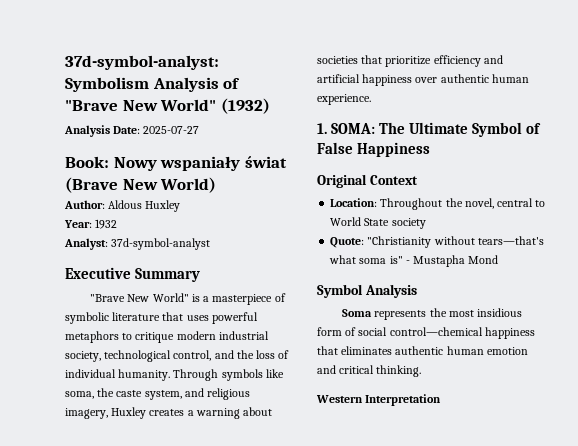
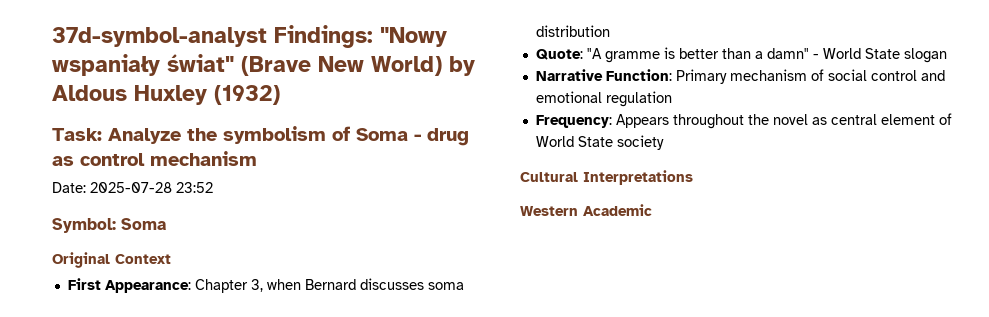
- 37d-symbol-analyst: Symbolism Analysis of "Brave New World" (1932)
- Analysis Date: 2025-07-27
- Book: Nowy wspaniały świat (Brave New World)
- Author: Aldous Huxley
- Year: 1932
- Analyst: 37d-symbol-analyst
- Executive Summary
- "Brave New World" is a masterpiece of symbolic literature that uses powerful metaphors to critique modern industrial society, technological control, and the loss of individual humanity. Through symbols like soma, the caste system, and religious imagery, Huxley creates a warning about societies that prioritize efficiency and artificial happiness over authentic human experience.
- 1. SOMA: The Ultimate Symbol of False Happiness
+ 37d-symbol-analyst Findings: "Nowy wspaniały świat" (Brave New World) by Aldous Huxley (1932)
+ Task: Analyze the symbolism of Soma - drug as control mechanism
+ Date: 2025-07-28 23:52
+ Symbol: Soma
  Original Context
- Location: Throughout the novel, central to World State society
- Quote: "Christianity without tears—that's what soma is" - Mustapha Mond
- Symbol Analysis
- Soma represents the most insidious form of social control—chemical happiness that eliminates authentic human emotion and critical thinking.
+ First Appearance: Chapter 3, when Bernard discusses soma distribution
+ Quote: "A gramme is better than a damn" - World State slogan
+ Narrative Function: Primary mechanism of social control and emotional regulation
+ Frequency: Appears throughout the novel as central element of World State society
+ Cultural Interpretations
- Western Interpretation
+ Western Academic

